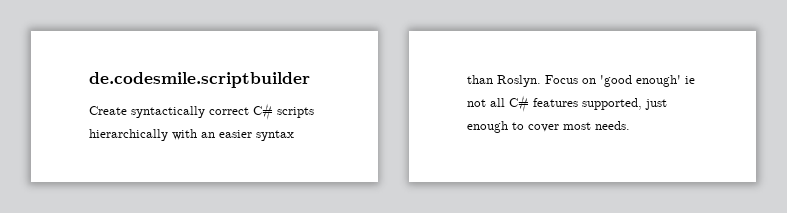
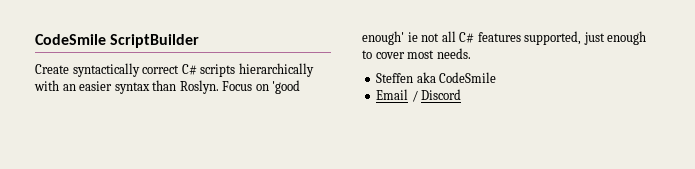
- de.codesmile.scriptbuilder
+ CodeSmile ScriptBuilder
+ Steffen aka CodeSmile
+ Email / Discord

